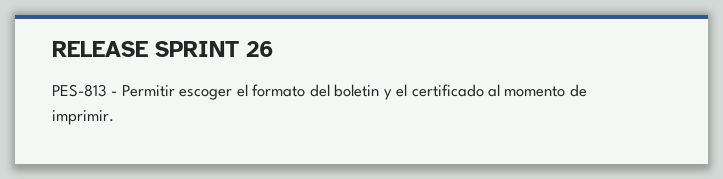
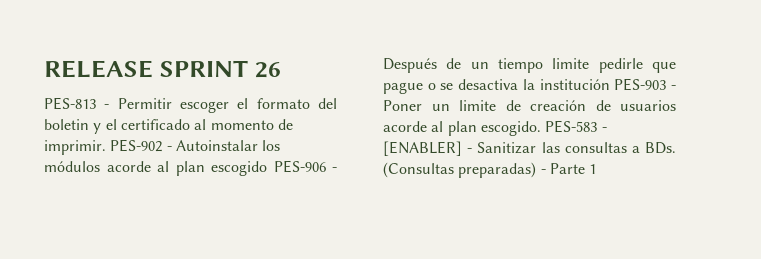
+ PES-902 - Autoinstalar los módulos acorde al plan escogido PES-906 - Después de un tiempo limite pedirle que pague o se desactiva la institución PES-903 - Poner un limite de creación de usuarios acorde al plan escogido. PES-583 - [ENABLER] - Sanitizar las consultas a BDs. (Consultas preparadas) - Parte 1

